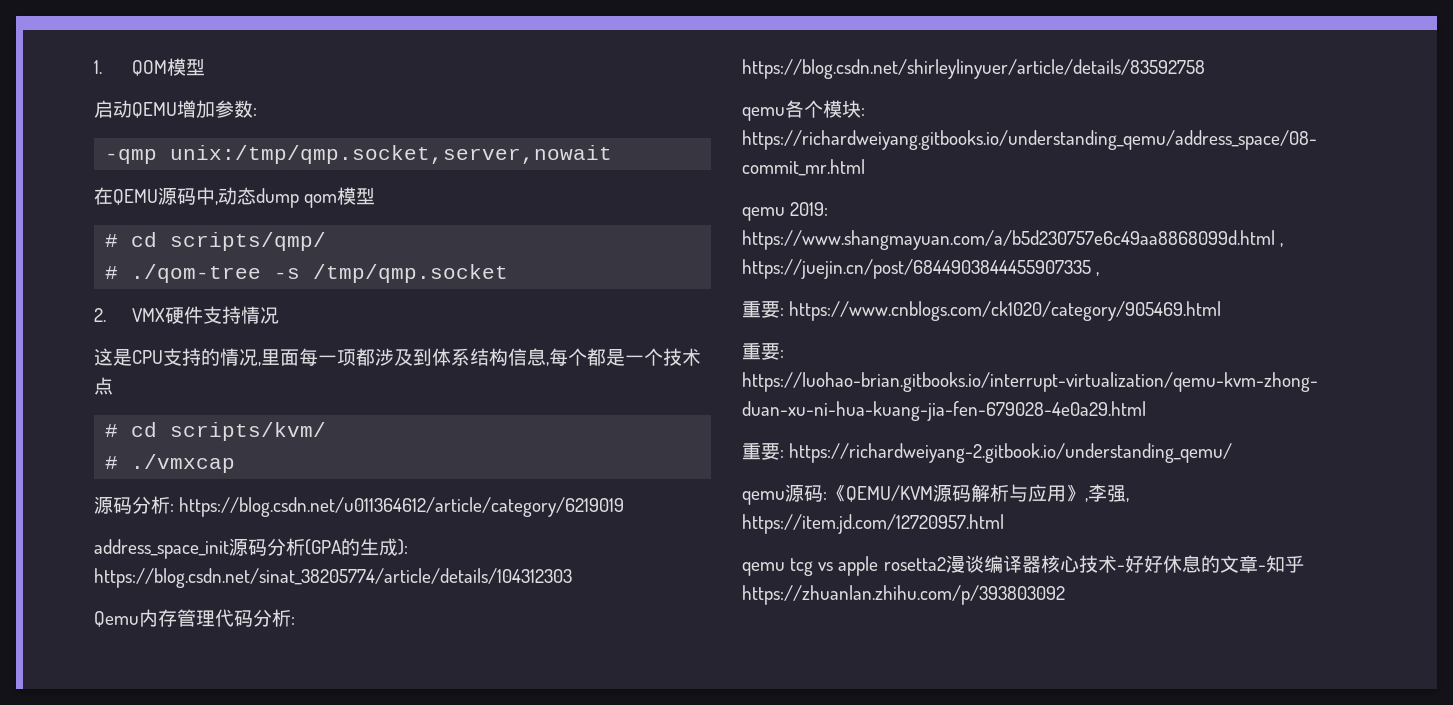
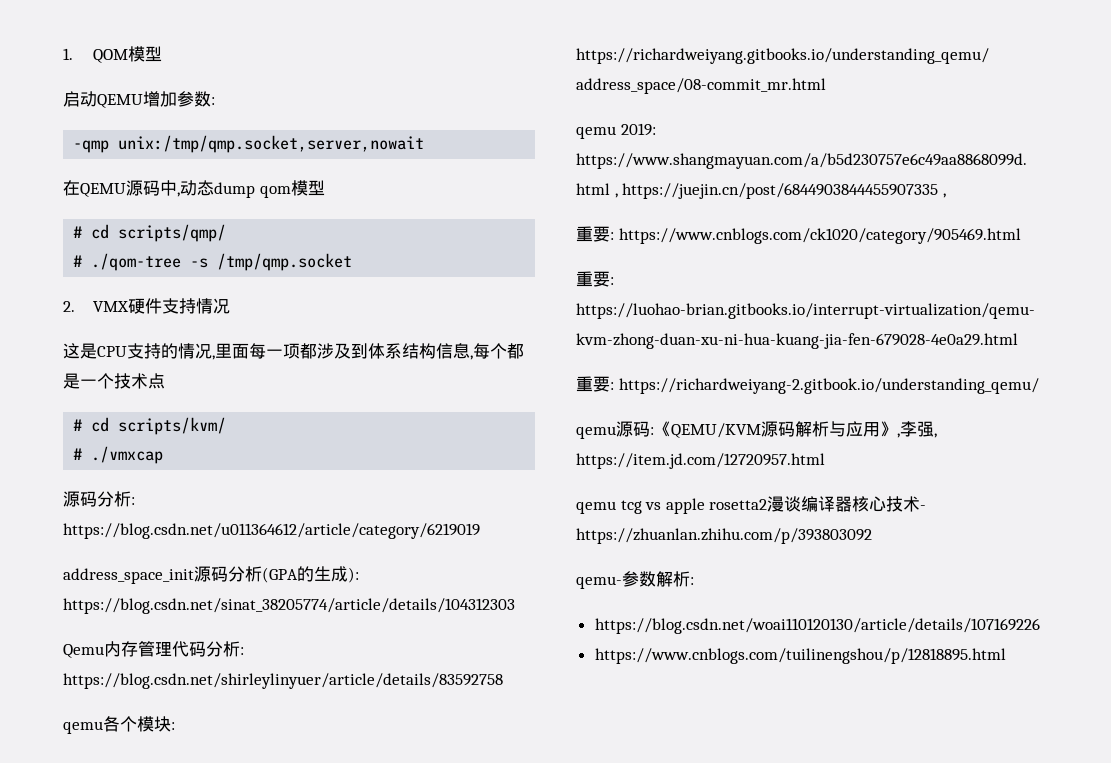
- qemu tcg vs apple rosetta2漫谈编译器核心技术-好好休息的文章-知乎https://zhuanlan.zhihu.com/p/393803092
+ qemu tcg vs apple rosetta2漫谈编译器核心技术- https://zhuanlan.zhihu.com/p/393803092
+ qemu-参数解析:
+ https://blog.csdn.net/woai110120130/article/details/107169226
+ https://www.cnblogs.com/tuilinengshou/p/12818895.html

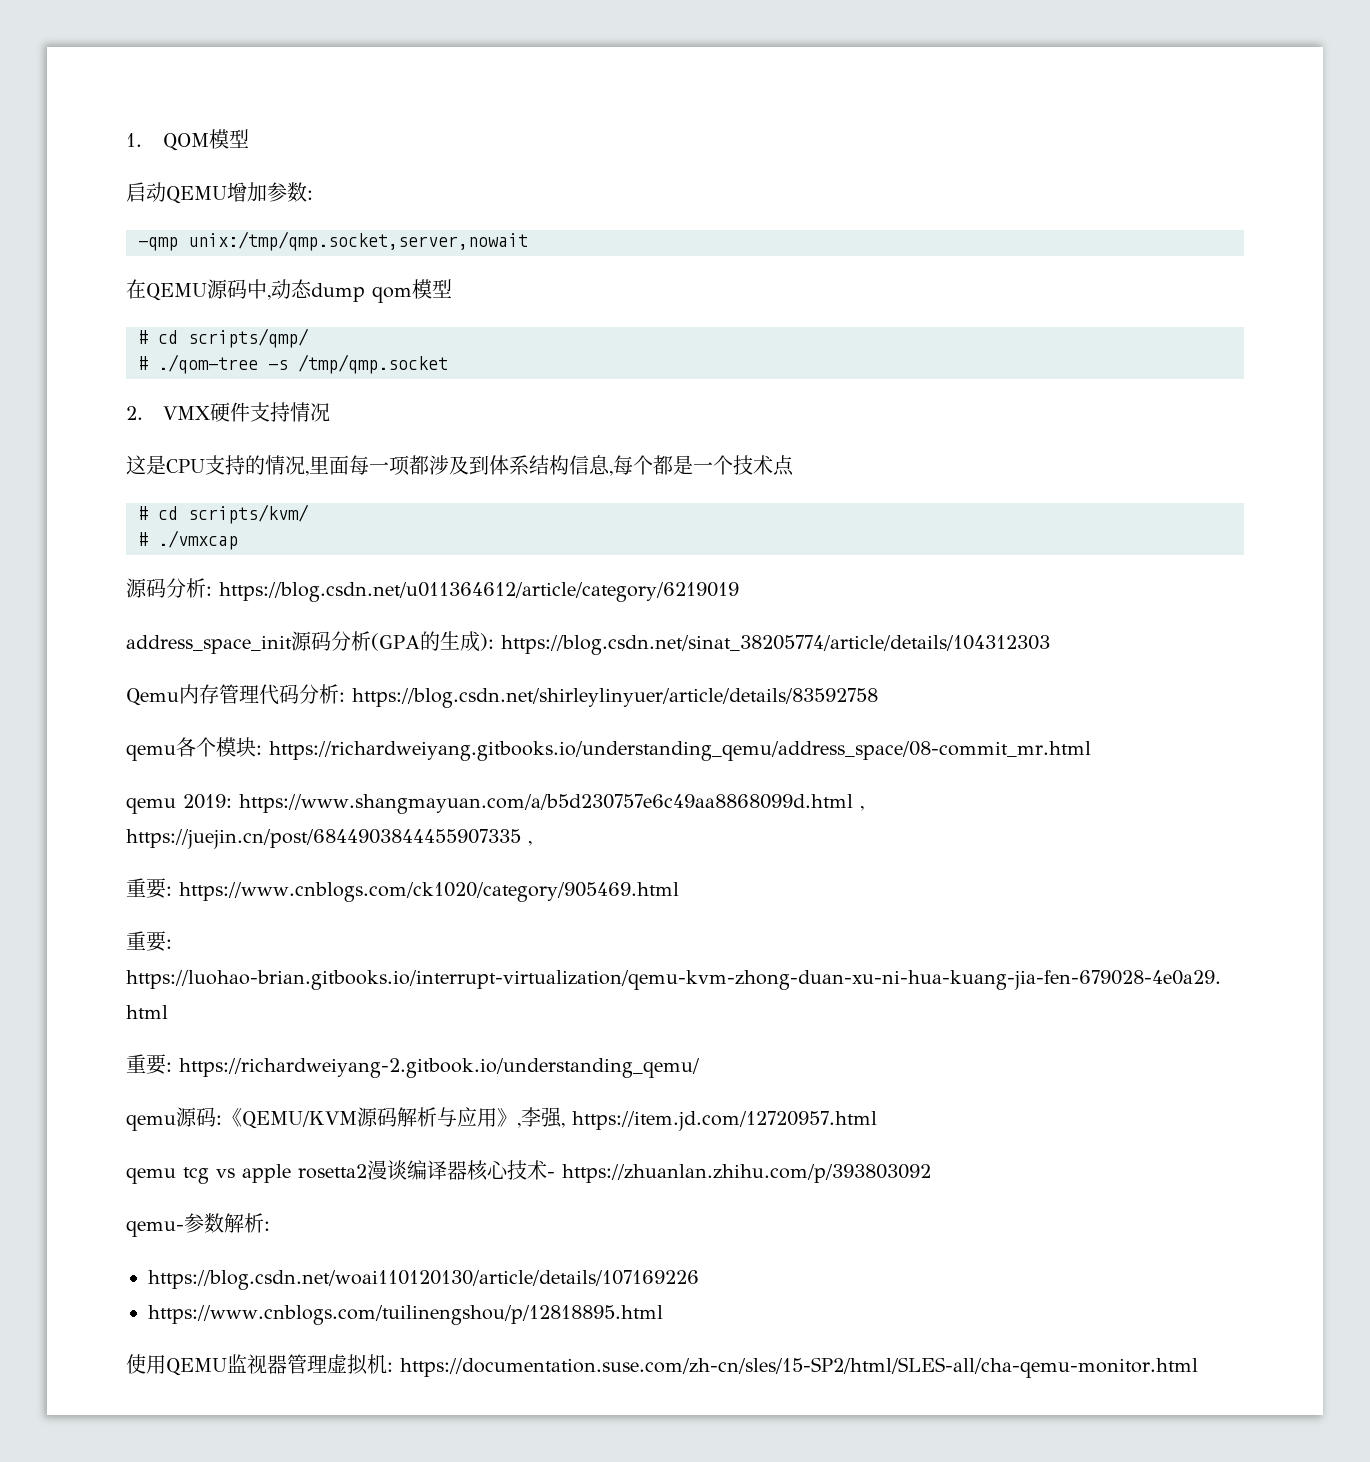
+ 使用QEMU监视器管理虚拟机: https://documentation.suse.com/zh-cn/sles/15-SP2/html/SLES-all/cha-qemu-monitor.html

